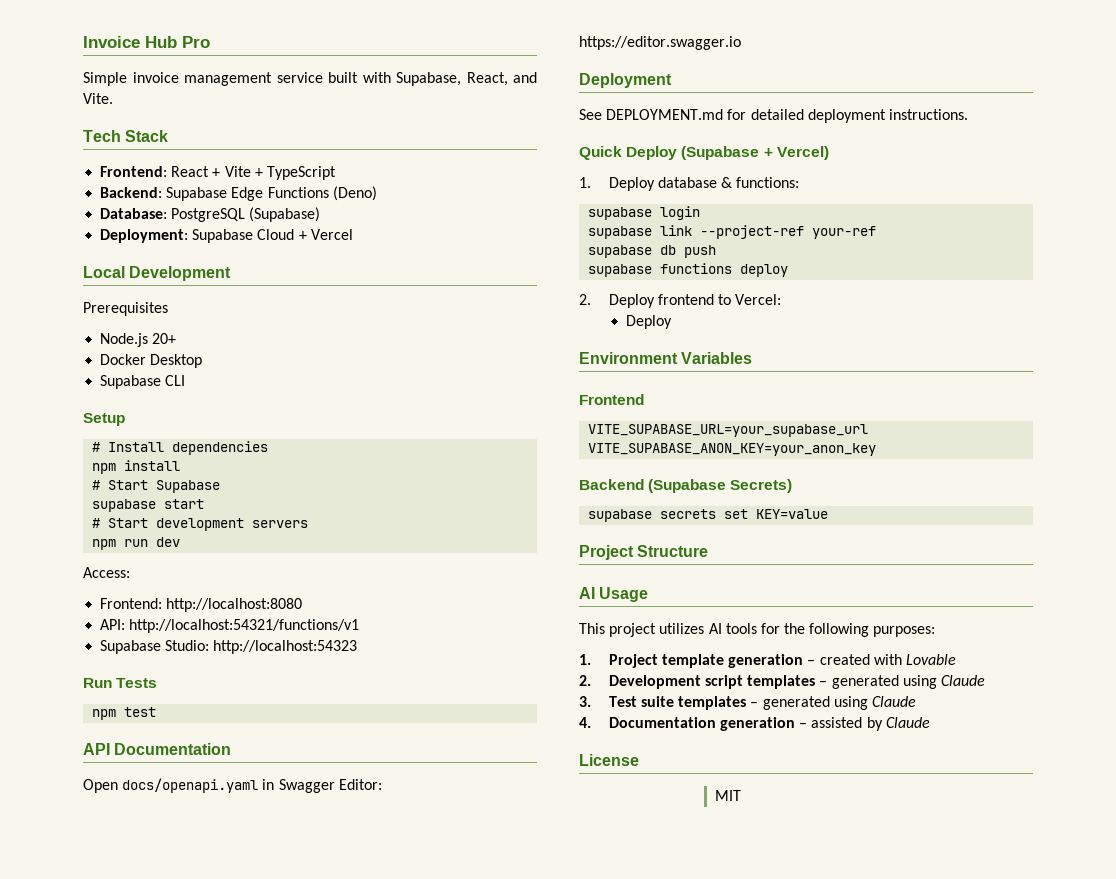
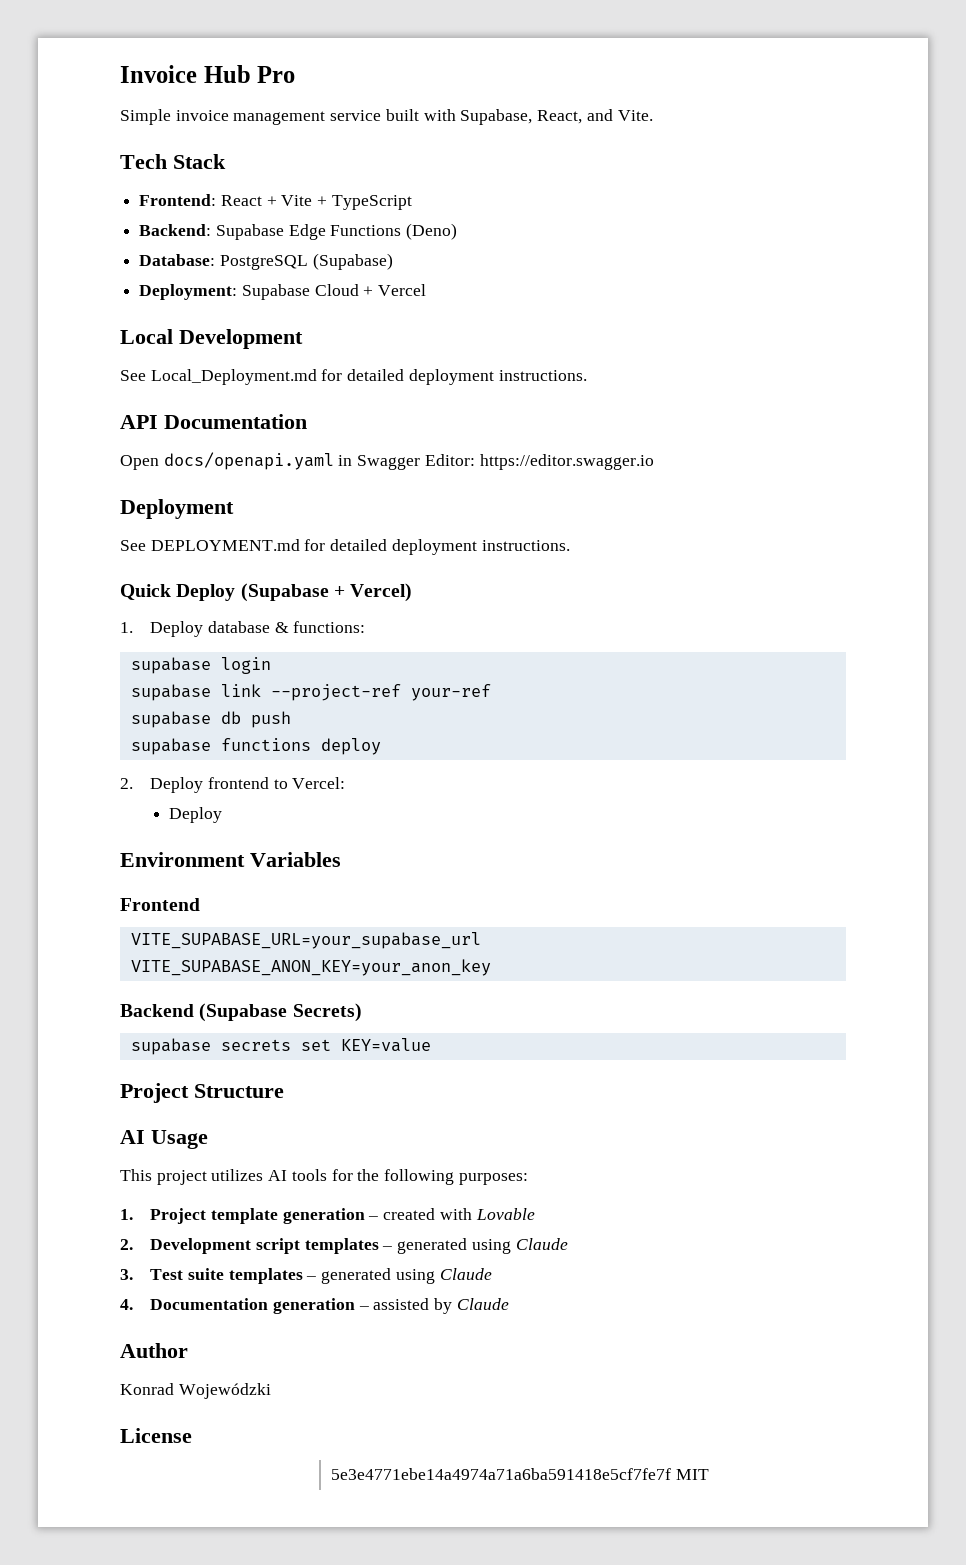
- Prerequisites
- Node.js 20+
- Docker Desktop
- Supabase CLI
- Setup
- # Install dependencies
- npm install
- # Start Supabase
- supabase start
- # Start development servers
- npm run dev
- Access:
- Frontend: http://localhost:8080
- API: http://localhost:54321/functions/v1
- Supabase Studio: http://localhost:54323
- Run Tests
- npm test
+ See Local_Deployment.md for detailed deployment instructions.
+ Author
+ Konrad Wojewódzki
- MIT
+ 5e3e4771ebe14a4974a71a6ba591418e5cf7fe7f MIT

